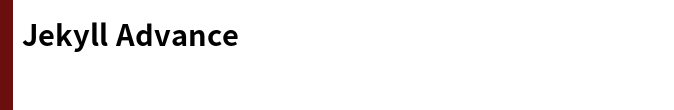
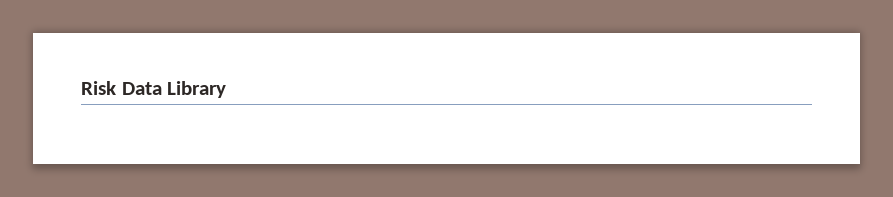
- Jekyll Advance
+ Risk Data Library

